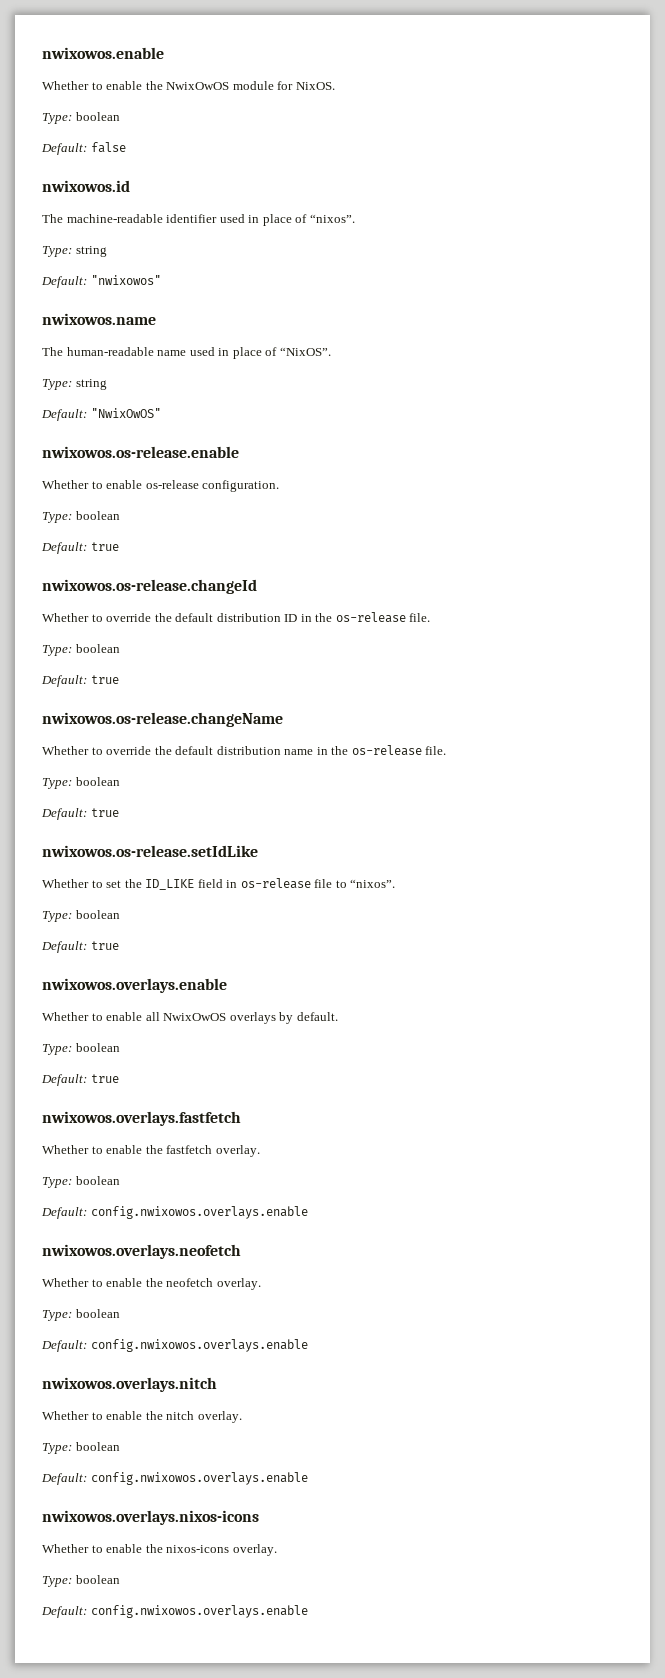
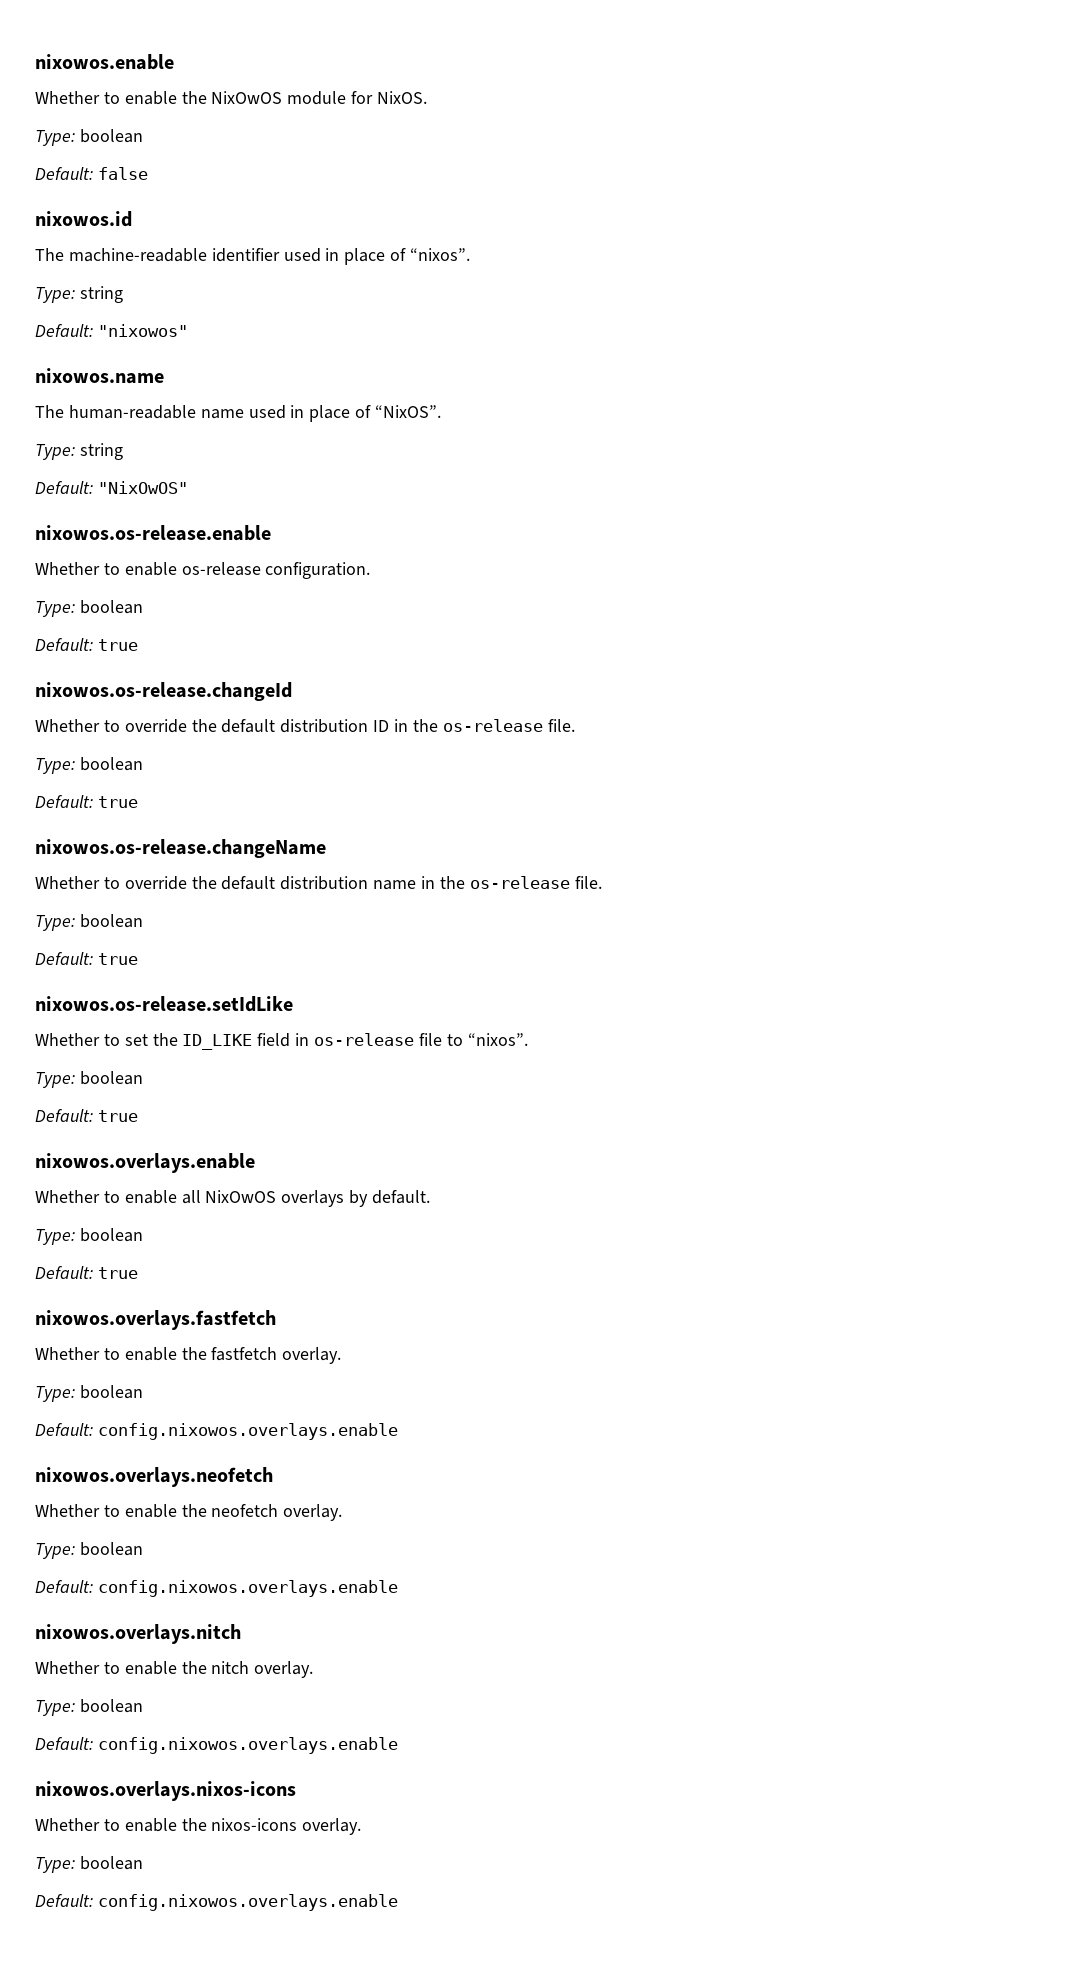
- nwixowos.enable
- Whether to enable the NwixOwOS module for NixOS.
+ nixowos.enable
+ Whether to enable the NixOwOS module for NixOS.
- nwixowos.id
+ nixowos.id
- Default: "nwixowos"
- nwixowos.name
+ Default: "nixowos"
+ nixowos.name
- Default: "NwixOwOS"
- nwixowos.os-release.enable
+ Default: "NixOwOS"
+ nixowos.os-release.enable
- nwixowos.os-release.changeId
+ nixowos.os-release.changeId
- nwixowos.os-release.changeName
+ nixowos.os-release.changeName
- nwixowos.os-release.setIdLike
+ nixowos.os-release.setIdLike
- nwixowos.overlays.enable
+ nixowos.overlays.enable
- Whether to enable all NwixOwOS overlays by default.
+ Whether to enable all NixOwOS overlays by default.
- nwixowos.overlays.fastfetch
+ nixowos.overlays.fastfetch
  Whether to enable the fastfetch overlay.
  Type: boolean
- Default: config.nwixowos.overlays.enable
- nwixowos.overlays.neofetch
+ Default: config.nixowos.overlays.enable
+ nixowos.overlays.neofetch
  Whether to enable the neofetch overlay.
  Type: boolean
- Default: config.nwixowos.overlays.enable
- nwixowos.overlays.nitch
+ Default: config.nixowos.overlays.enable
+ nixowos.overlays.nitch
  Whether to enable the nitch overlay.
  Type: boolean
- Default: config.nwixowos.overlays.enable
- nwixowos.overlays.nixos-icons
+ Default: config.nixowos.overlays.enable
+ nixowos.overlays.nixos-icons
  Whether to enable the nixos-icons overlay.
  Type: boolean
- Default: config.nwixowos.overlays.enable
+ Default: config.nixowos.overlays.enable

